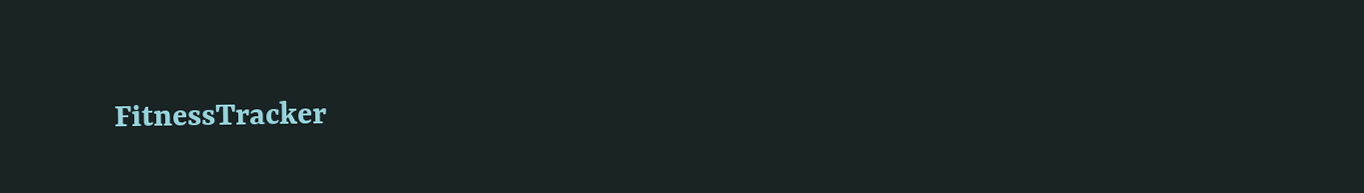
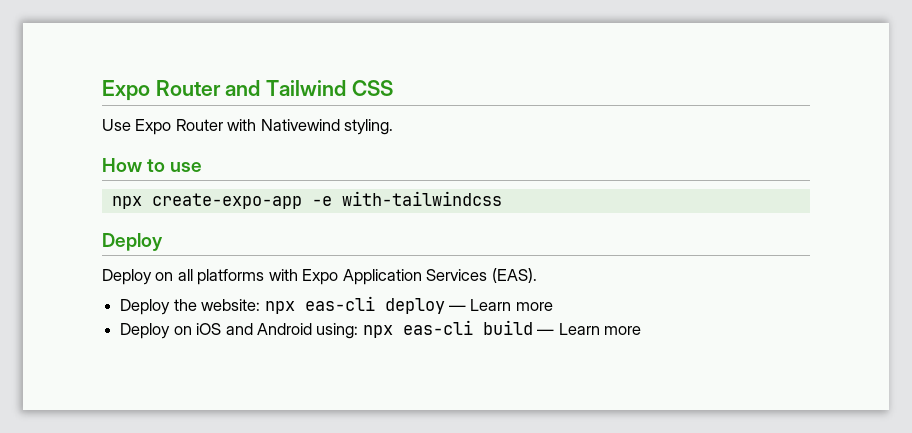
- FitnessTracker
+ Expo Router and Tailwind CSS
+ Use Expo Router with Nativewind styling.
+ How to use
+ npx create-expo-app -e with-tailwindcss
+ Deploy
+ Deploy on all platforms with Expo Application Services (EAS).
+ Deploy the website: npx eas-cli deploy — Learn more
+ Deploy on iOS and Android using: npx eas-cli build — Learn more

